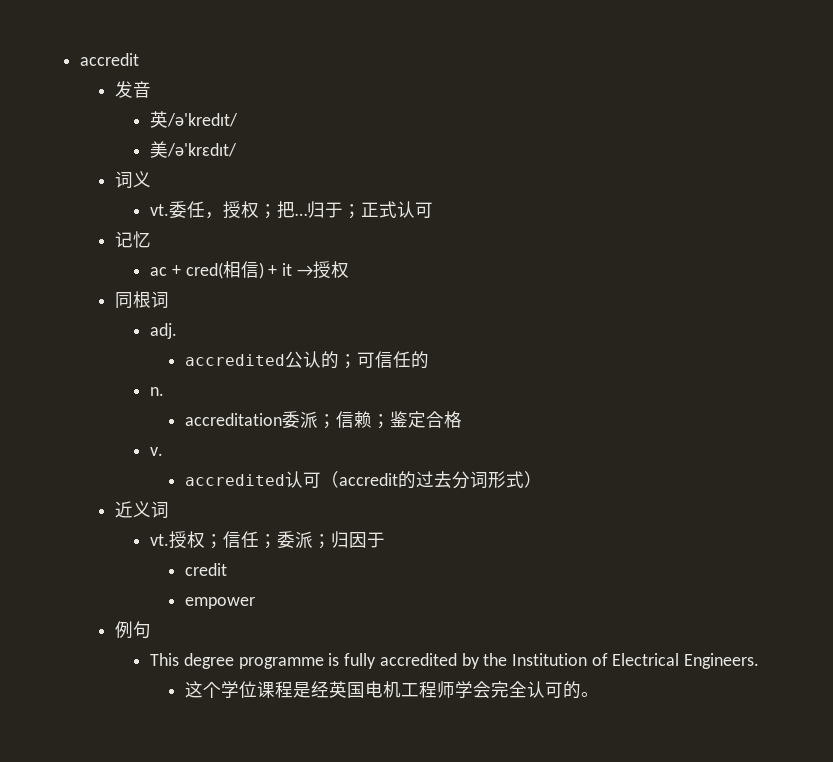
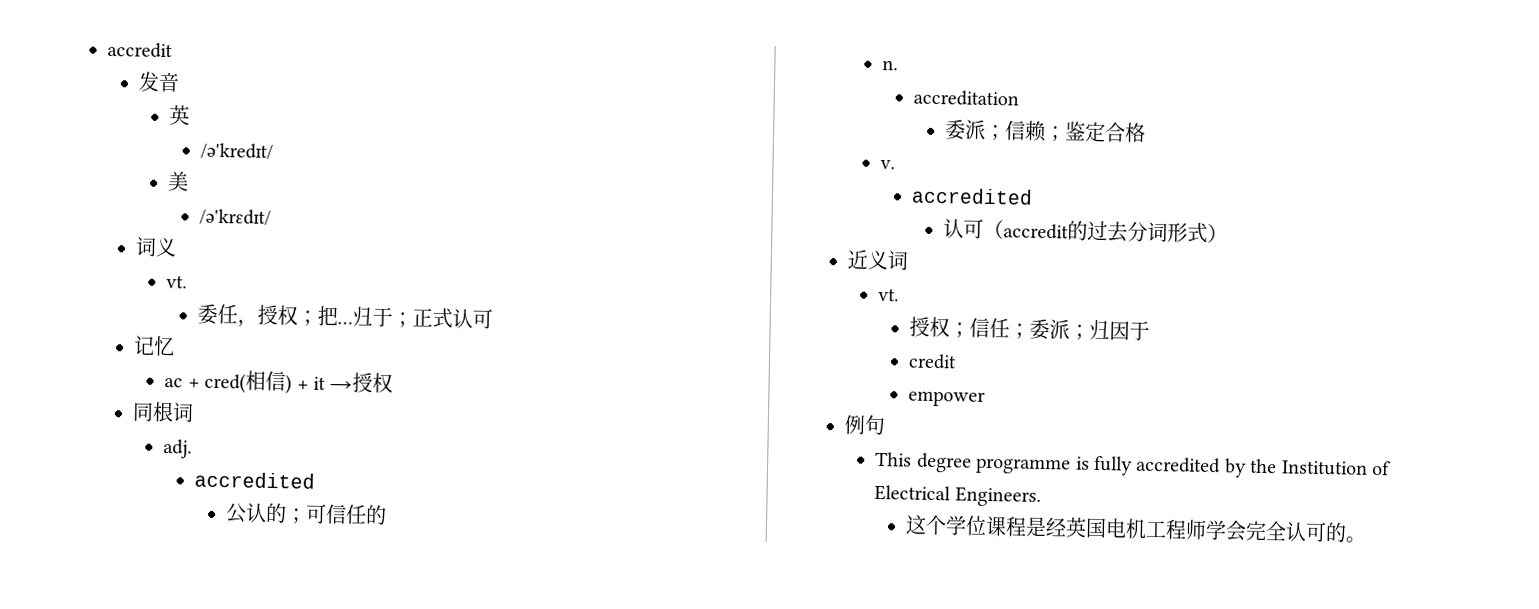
  发音
- 英/ə'kredɪt/
+ 英
+ /ə'kredɪt/
- 美/ə'krɛdɪt/
+ 美
+ /ə'krɛdɪt/
  词义
- vt.委任，授权；把…
+ vt.
+ 委任，授权；把…
  adj.
- accredited公认的；可信任的
+ accredited
+ 公认的；可信任的
- accreditation委派；信赖；鉴定合格
+ accreditation
+ 委派；信赖；鉴定合格
  v.
- accredited认可（accredit的过去分词形式）
+ accredited
+ 认可（accredit的过去分词形式）
  近义词
- vt.授权；信任；委派；归因于
+ vt.
+ 授权；信任；委派；归因于

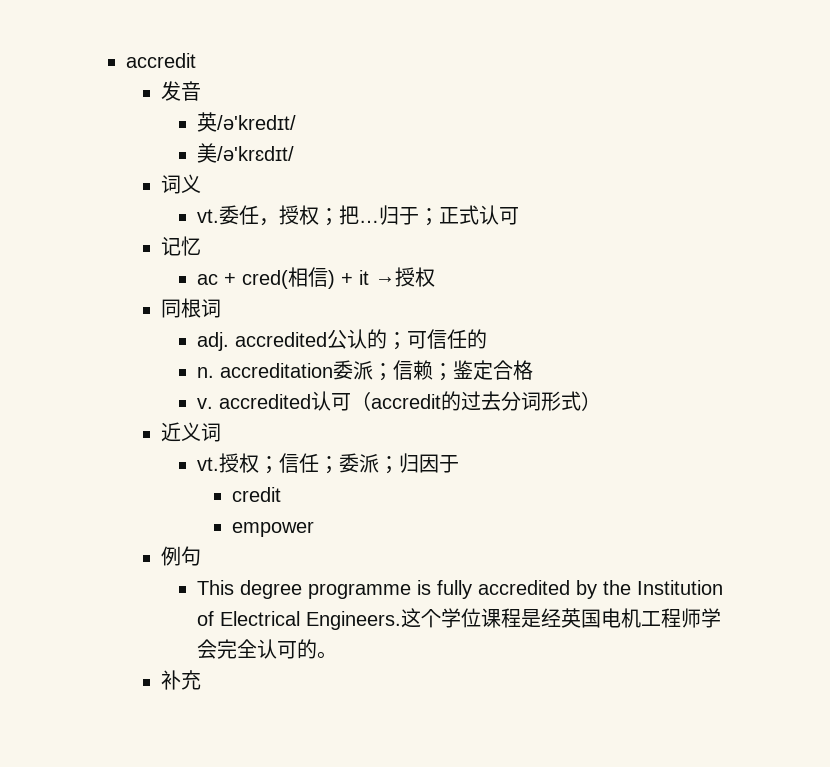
  发音
- 英
- /ə'kredɪt/
+ 英/ə'kredɪt/
- 美
- /ə'krɛdɪt/
+ 美/ə'krɛdɪt/
  词义
- vt.
- 委任，授权；把…
+ vt.委任，授权；把…
- adj.
- accredited
- 公认的；可信任的
+ adj. accredited公认的；可信任的
- n.
- accreditation
- 委派；信赖；鉴定合格
+ n. accreditation委派；信赖；鉴定合格
- v.
- accredited
- 认可（accredit的过去分词形式）
+ v. accredited认可（accredit的过去分词形式）
  近义词
- vt.
- 授权；信任；委派；归因于
+ vt.授权；信任；委派；归因于
- This degree programme is fully accredited by the Institution of Electrical Engineers.
- 这个学位课程是经英国电机工程师学会完全认可的。
+ This degree programme is fully accredited by the Institution of Electrical Engineers.这个学位课程是经英国电机工程师学会完全认可的。
+ 补充

